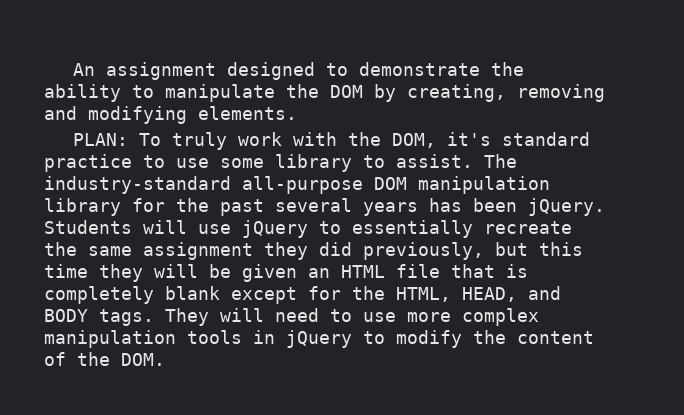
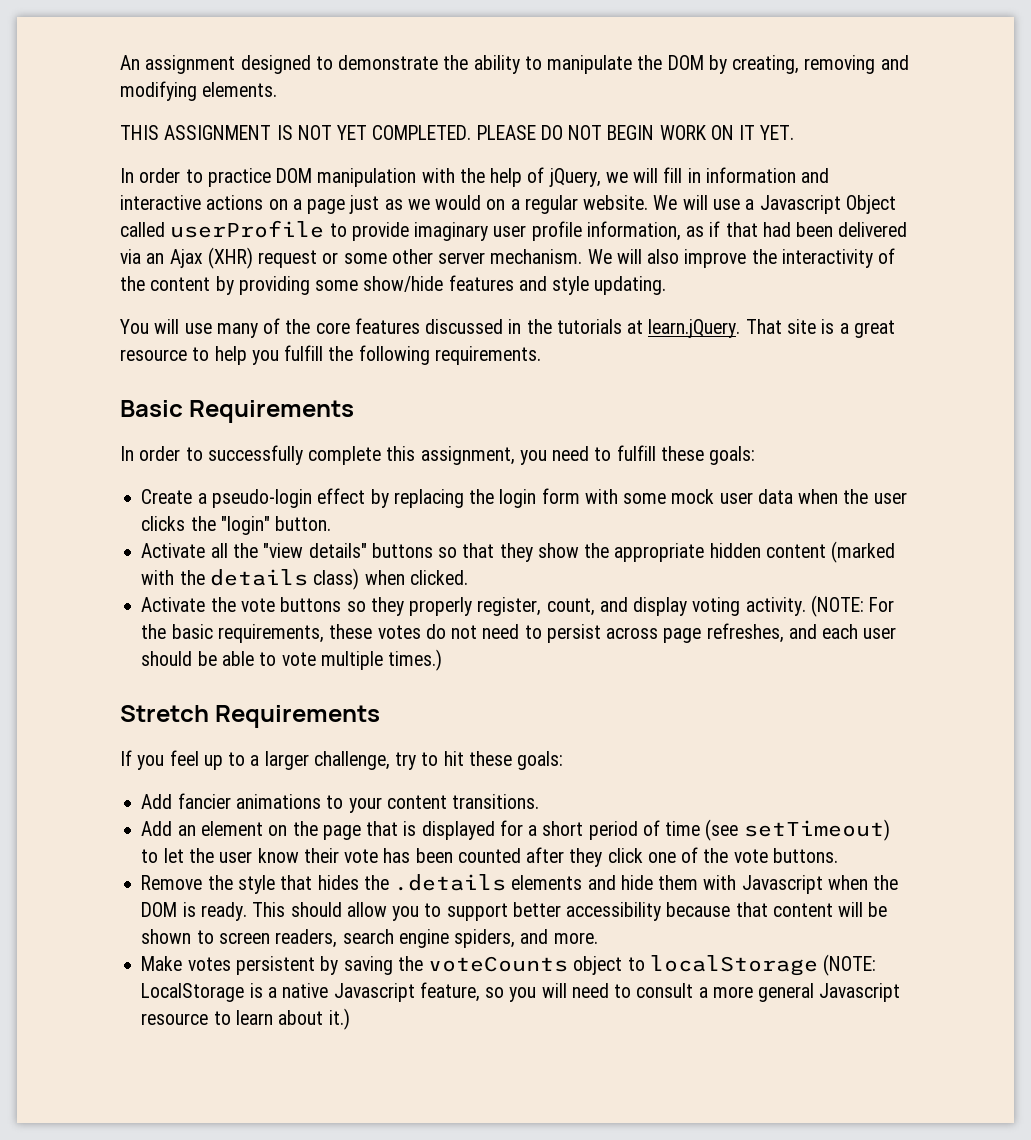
- PLAN: To truly work with the DOM, it's standard practice to use some library to assist. The industry-standard all-purpose DOM manipulation library for the past several years has been jQuery. Students will use jQuery to essentially recreate the same assignment they did previously, but this time they will be given an HTML file that is completely blank except for the HTML, HEAD, and BODY tags. They will need to use more complex manipulation tools in jQuery to modify the content of the DOM.
+ THIS ASSIGNMENT IS NOT YET COMPLETED. PLEASE DO NOT BEGIN WORK ON IT YET.
+ In order to practice DOM manipulation with the help of jQuery, we will fill in information and interactive actions on a page just as we would on a regular website. We will use a Javascript Object called userProfile to provide imaginary user profile information, as if that had been delivered via an Ajax (XHR) request or some other server mechanism. We will also improve the interactivity of the content by providing some show/hide features and style updating.
+ You will use many of the core features discussed in the tutorials at learn.jQuery. That site is a great resource to help you fulfill the following requirements.
+ Basic Requirements
+ In order to successfully complete this assignment, you need to fulfill these goals:
+ Create a pseudo-login effect by replacing the login form with some mock user data when the user clicks the "login" button.
+ Activate all the "view details" buttons so that they show the appropriate hidden content (marked with the details class) when clicked.
+ Activate the vote buttons so they properly register, count, and display voting activity. (NOTE: For the basic requirements, these votes do not need to persist across page refreshes, and each user should be able to vote multiple times.)
+ Stretch Requirements
+ If you feel up to a larger challenge, try to hit these goals:
+ Add fancier animations to your content transitions.
+ Add an element on the page that is displayed for a short period of time (see setTimeout) to let the user know their vote has been counted after they click one of the vote buttons.
+ Remove the style that hides the .details elements and hide them with Javascript when the DOM is ready. This should allow you to support better accessibility because that content will be shown to screen readers, search engine spiders, and more.
+ Make votes persistent by saving the voteCounts object to localStorage (NOTE: LocalStorage is a native Javascript feature, so you will need to consult a more general Javascript resource to learn about it.)

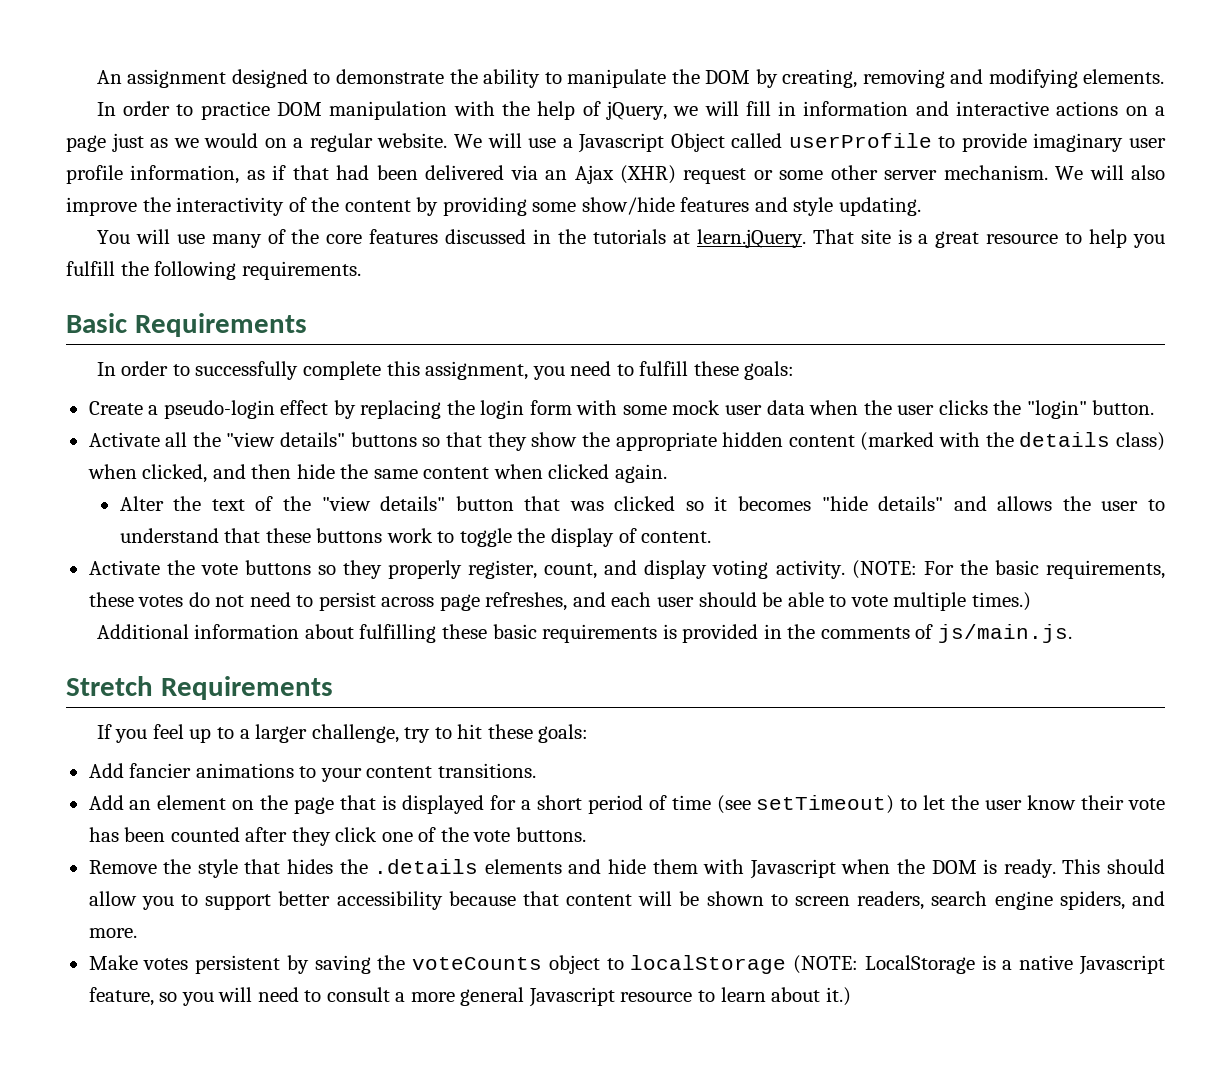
- THIS ASSIGNMENT IS NOT YET COMPLETED. PLEASE DO NOT BEGIN WORK ON IT YET.
- Activate all the "view details" buttons so that they show the appropriate hidden content (marked with the details class) when clicked.
+ Activate all the "view details" buttons so that they show the appropriate hidden content (marked with the details class) when clicked, and then hide the same content when clicked again.
+ Alter the text of the "view details" button that was clicked so it becomes "hide details" and allows the user to understand that these buttons work to toggle the display of content.
+ Additional information about fulfilling these basic requirements is provided in the comments of js/main.js.

